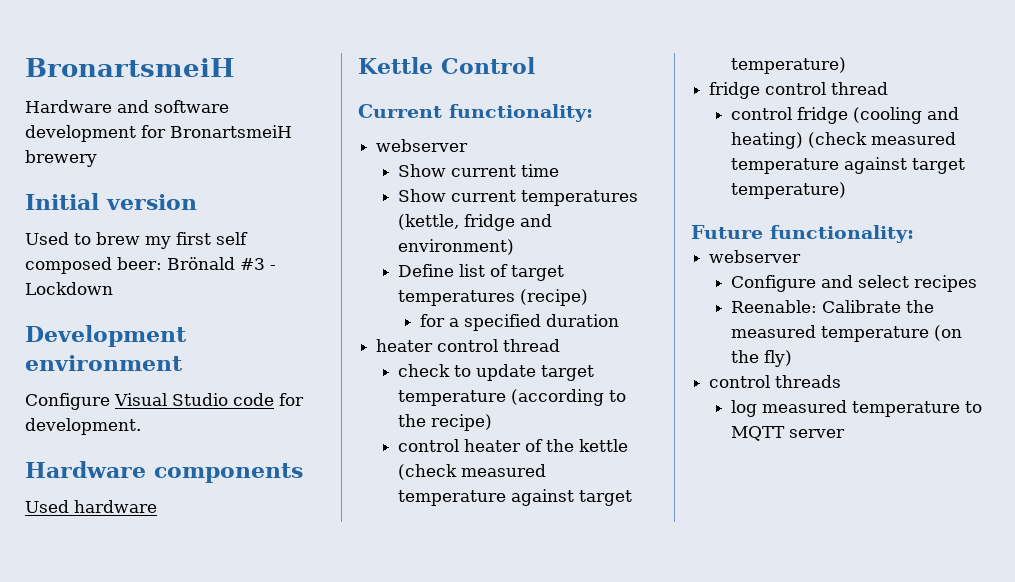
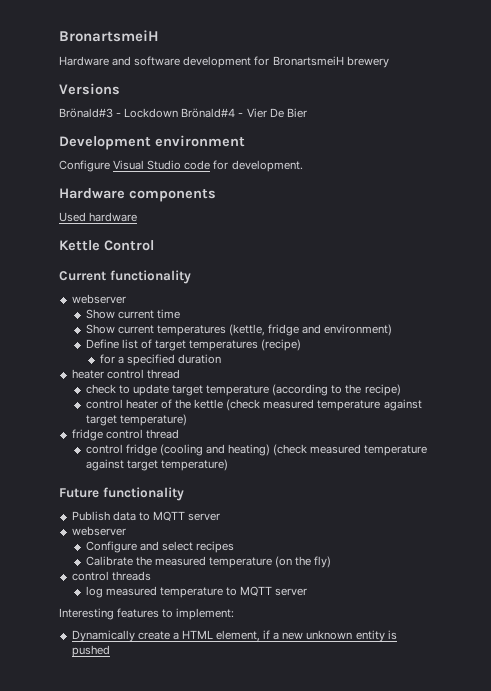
- Initial version
- Used to brew my first self composed beer: Brönald #3 - Lockdown
+ Versions
+ Brönald#3 - Lockdown Brönald#4 - Vier De Bier
- Current functionality:
+ Current functionality
- Future functionality:
+ Future functionality
+ Publish data to MQTT server
- Reenable: Calibrate the measured temperature (on the fly)
+ Calibrate the measured temperature (on the fly)
+ Interesting features to implement:
+ Dynamically create a HTML element, if a new unknown entity is pushed

